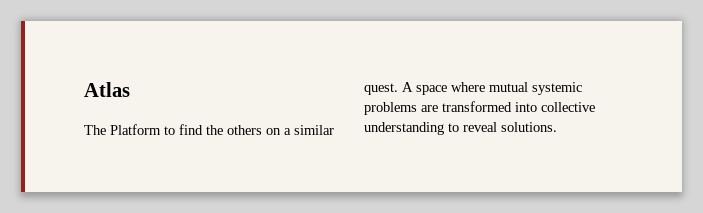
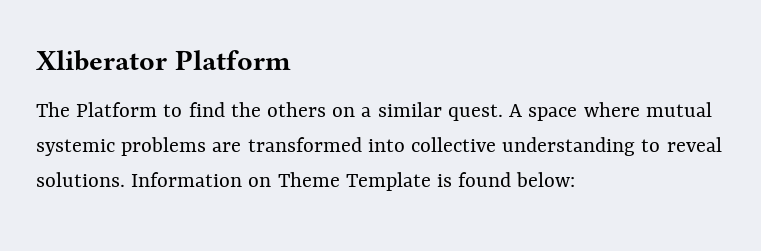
- Atlas
+ Xliberator Platform
+ Information on Theme Template is found below:

